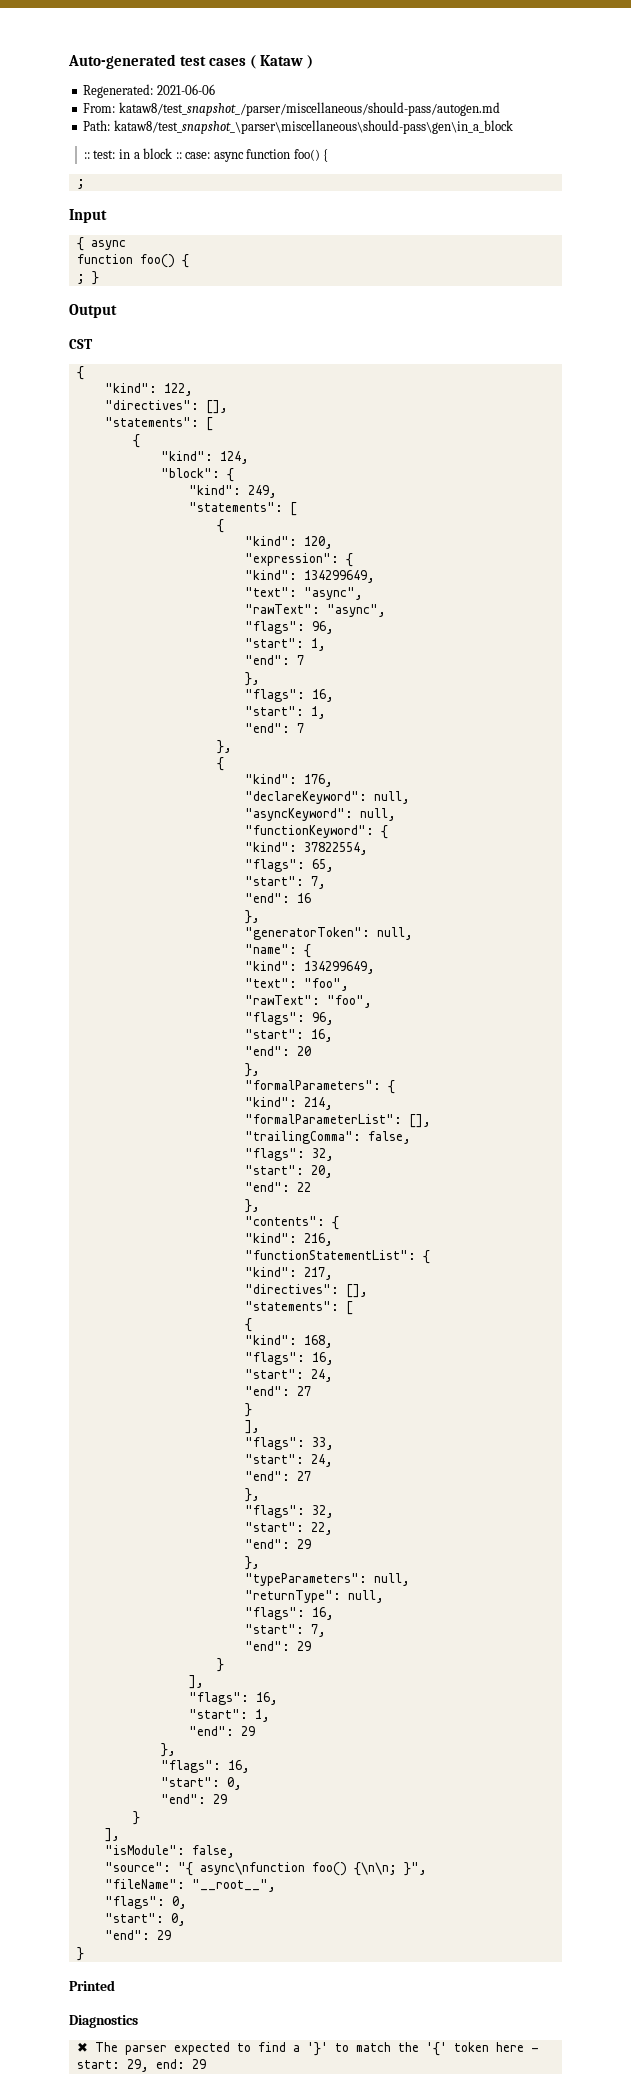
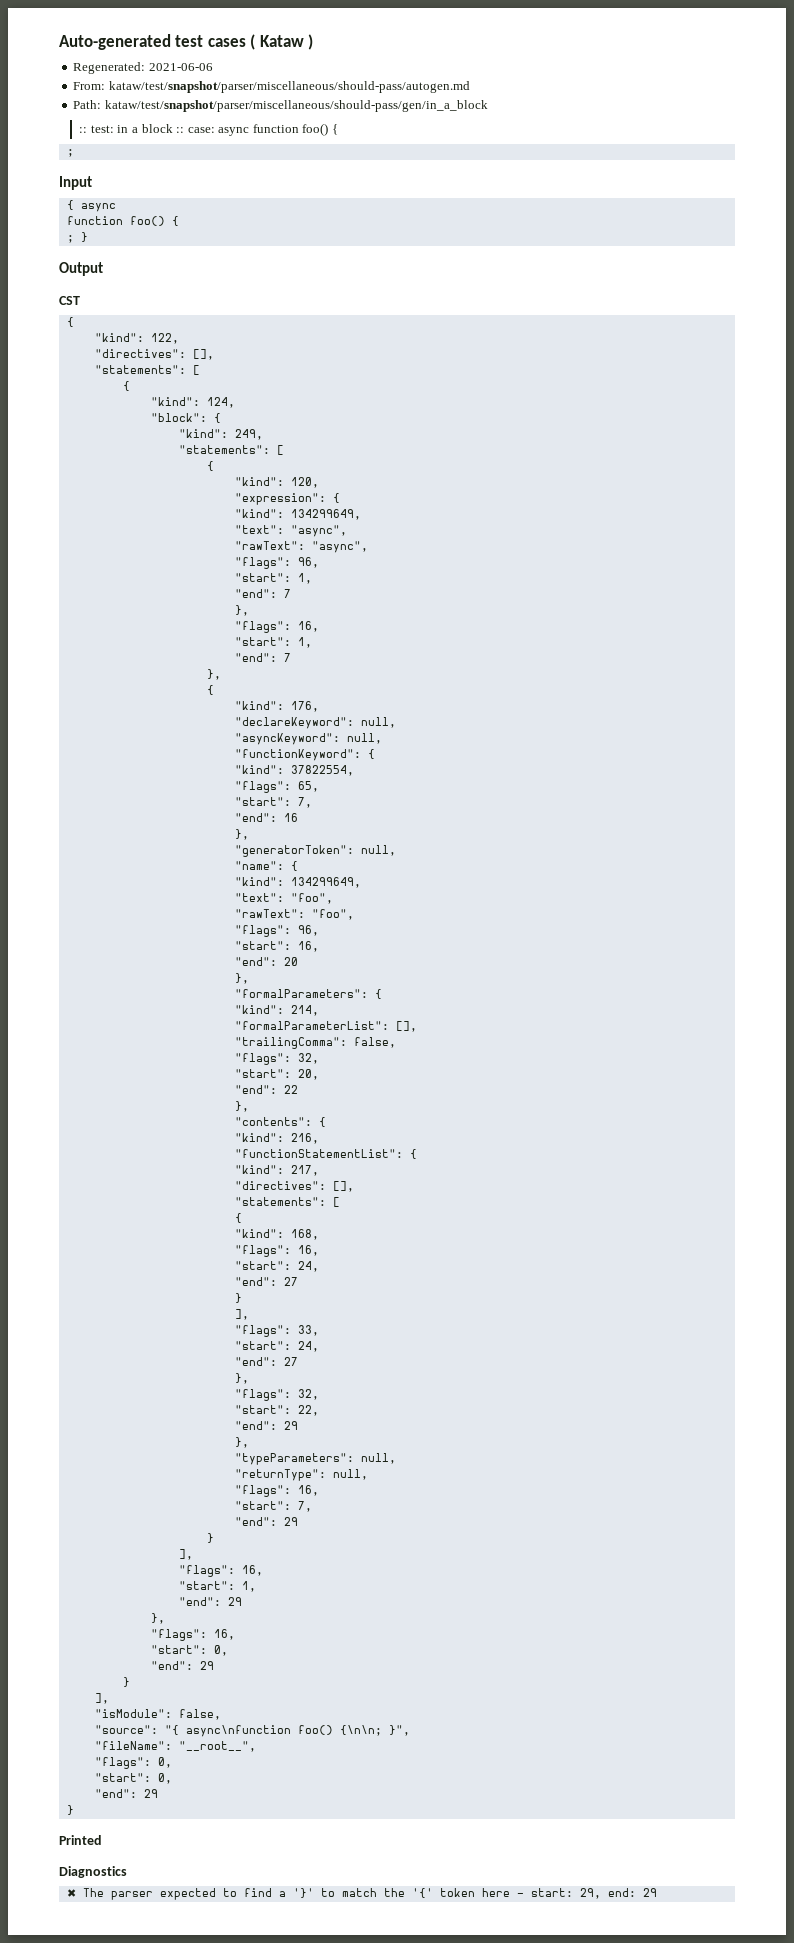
- From: kataw8/test_snapshot_/parser/miscellaneous/should-pass/autogen.md
+ From: kataw/test/snapshot/parser/miscellaneous/should-pass/autogen.md
- Path: kataw8/test_snapshot_\parser\miscellaneous\should-pass\gen\in_a_block
+ Path: kataw/test/snapshot/parser/miscellaneous/should-pass/gen/in_a_block

